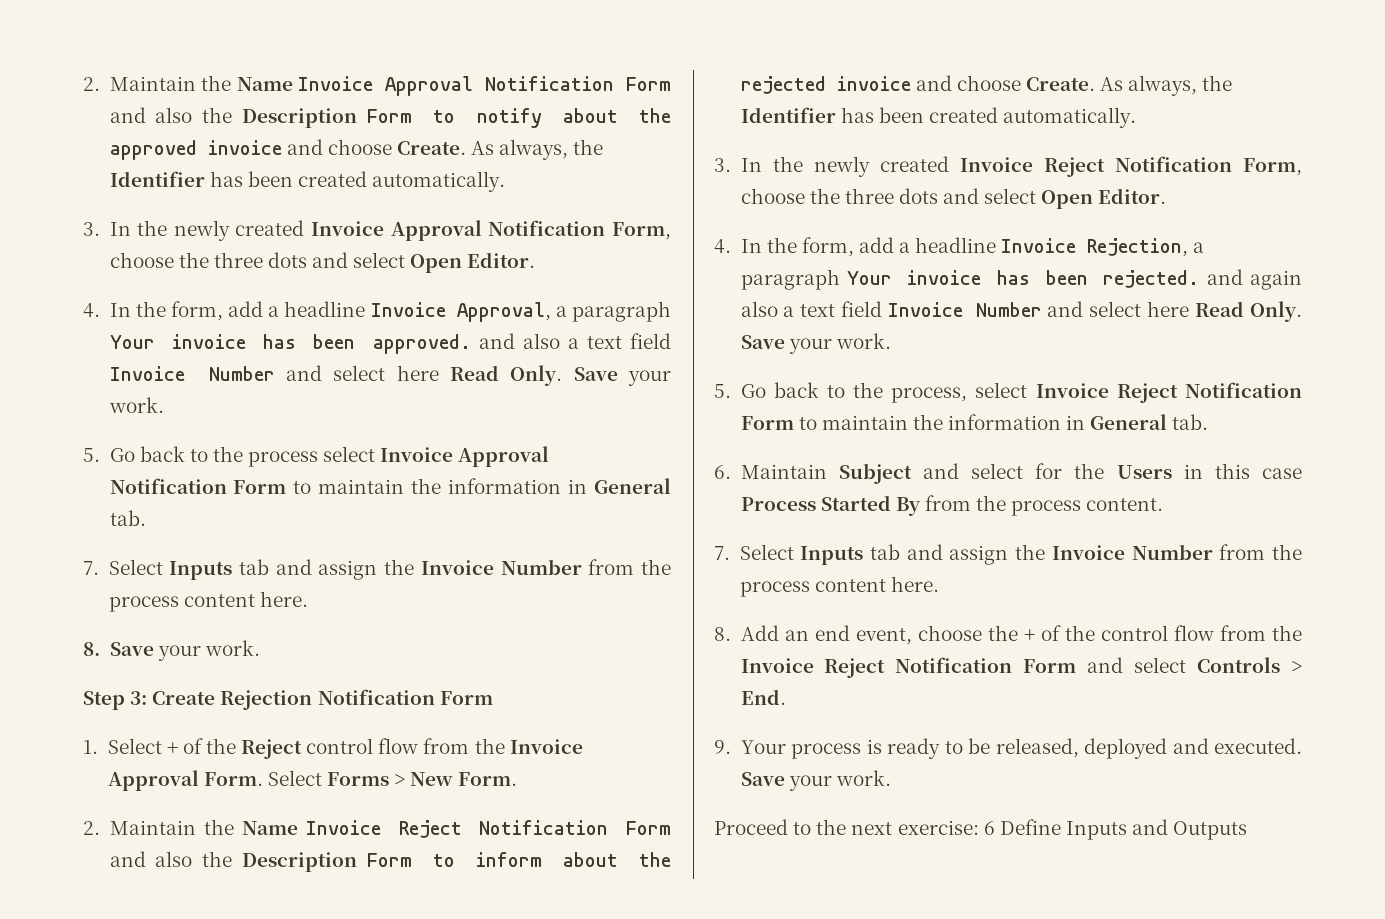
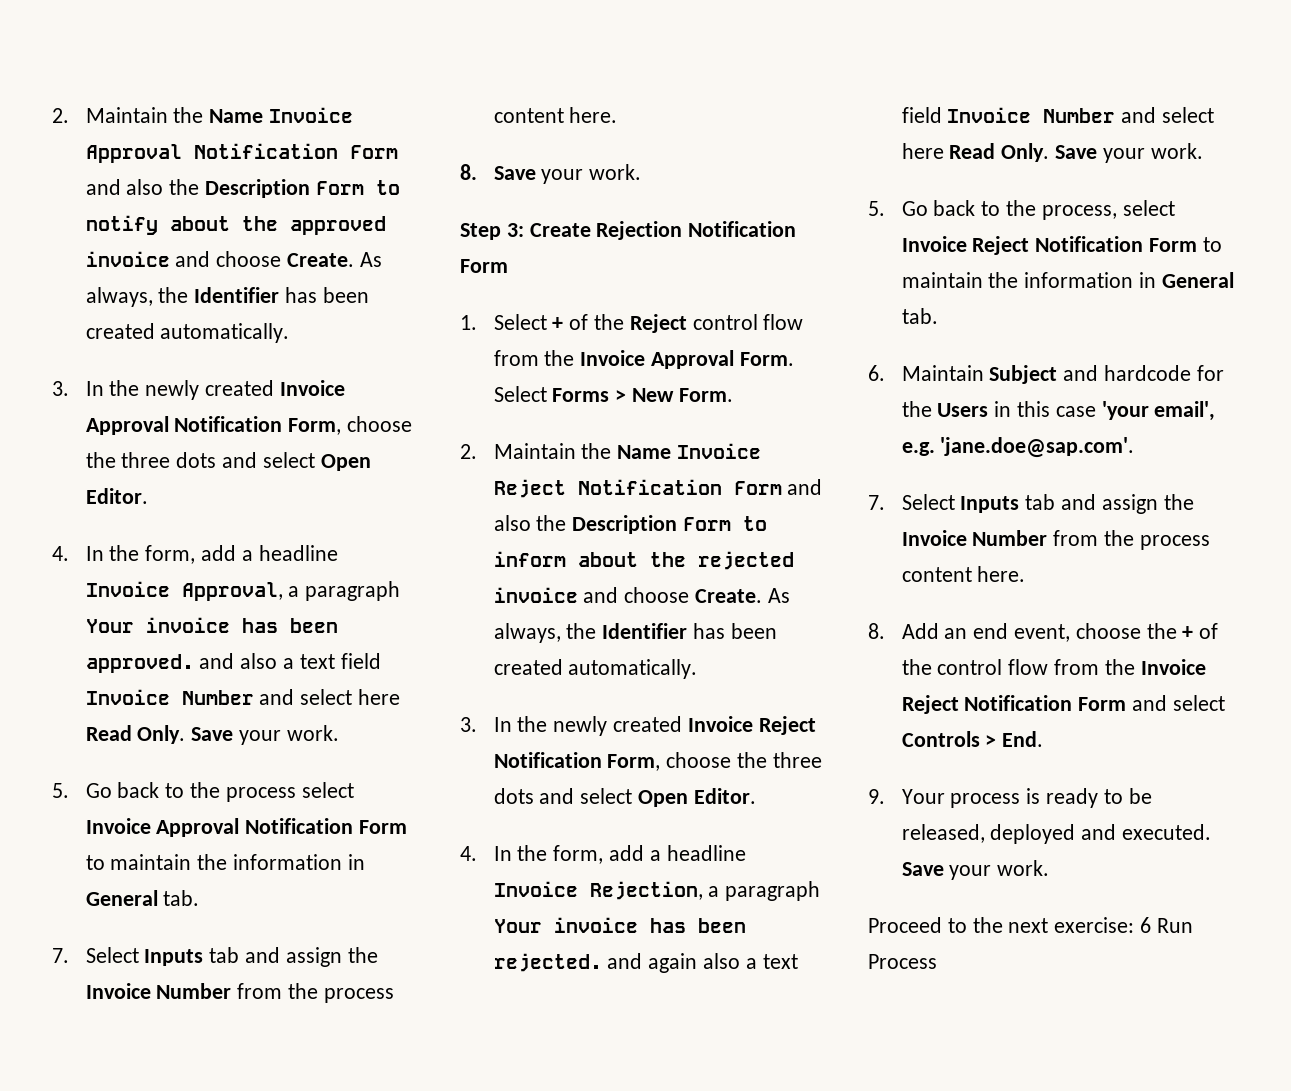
- 6. Maintain Subject and select for the Users in this case Process Started By from the process content.
+ 6. Maintain Subject and hardcode for the Users in this case 'your email', e.g. 'jane.doe@sap.com'.
- Proceed to the next exercise: 6 Define Inputs and Outputs
+ Proceed to the next exercise: 6 Run Process

